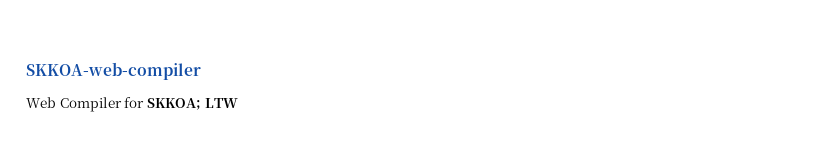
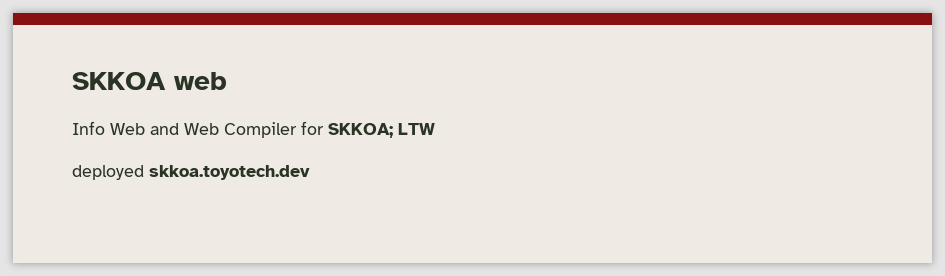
- SKKOA-web-compiler
- Web Compiler for SKKOA; LTW
+ SKKOA web
+ Info Web and Web Compiler for SKKOA; LTW
+ deployed skkoa.toyotech.dev

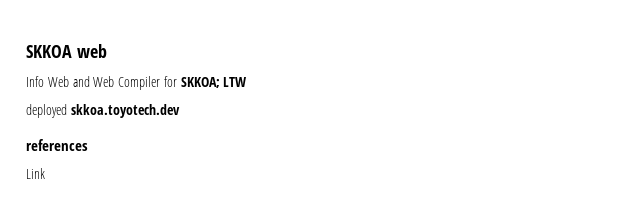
+ references
+ Link

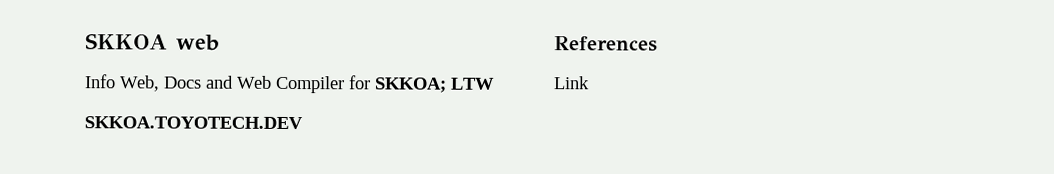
- Info Web and Web Compiler for SKKOA; LTW
+ Info Web, Docs and Web Compiler for SKKOA; LTW
- deployed skkoa.toyotech.dev
- references
+ SKKOA.TOYOTECH.DEV
+ References

